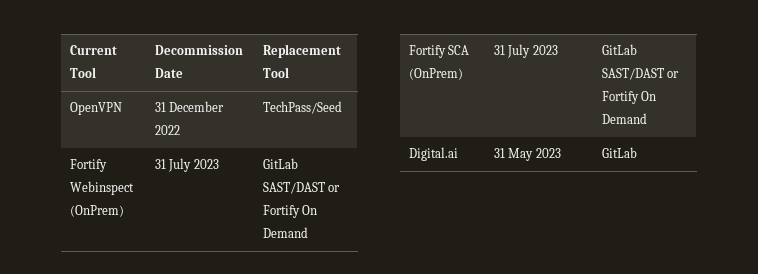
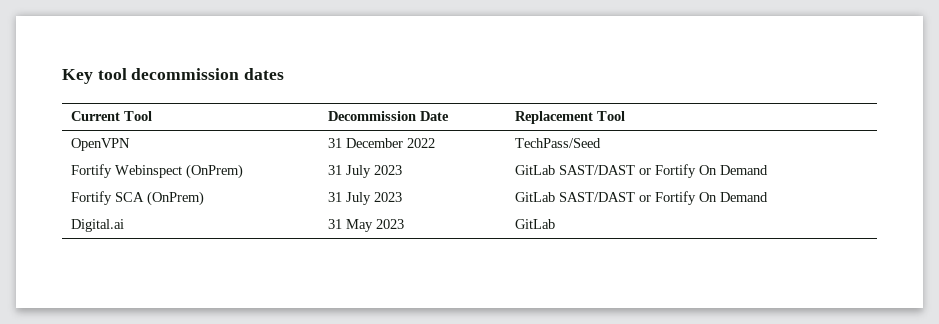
+ Key tool decommission dates

